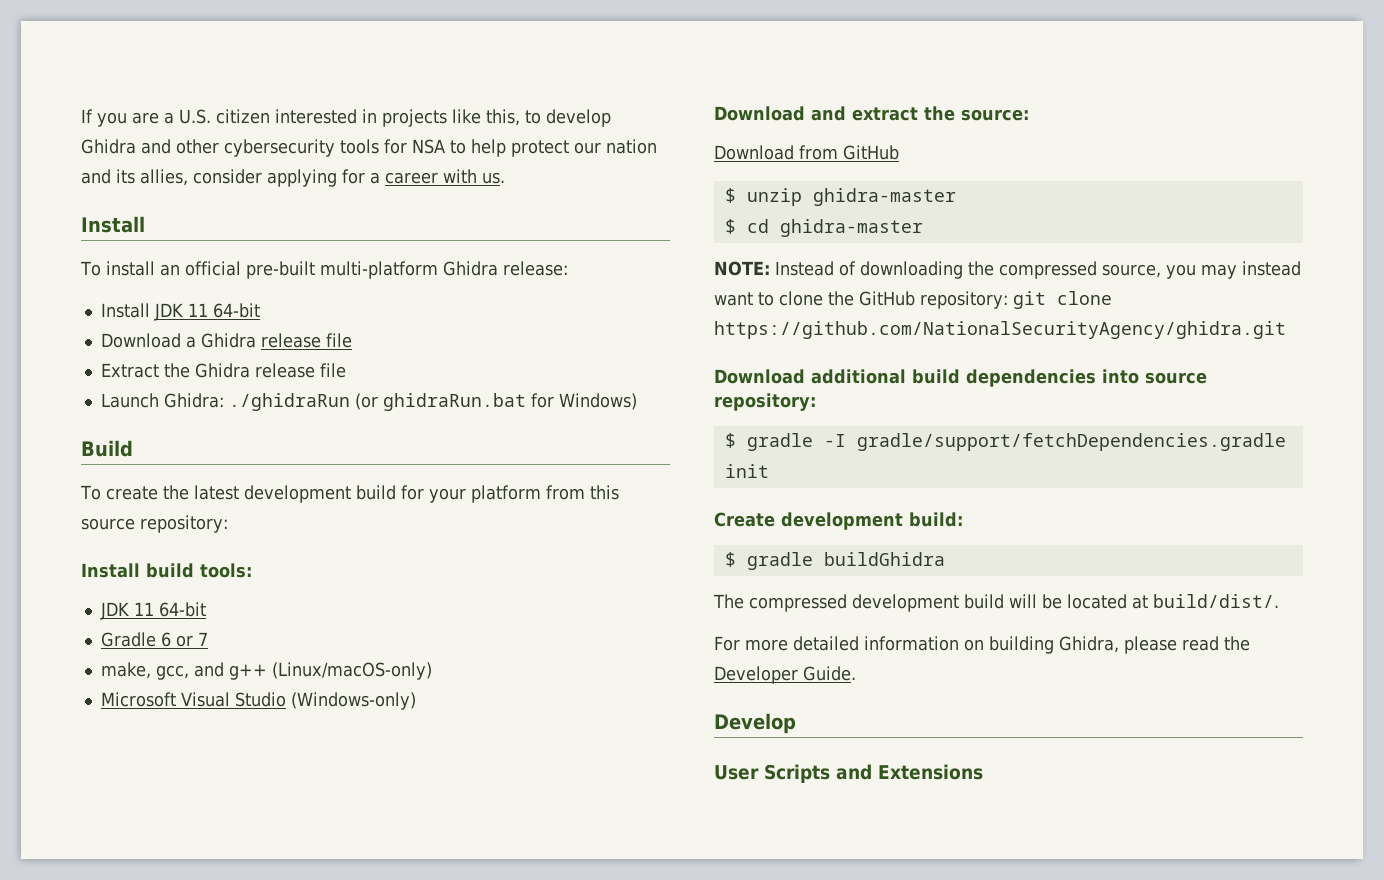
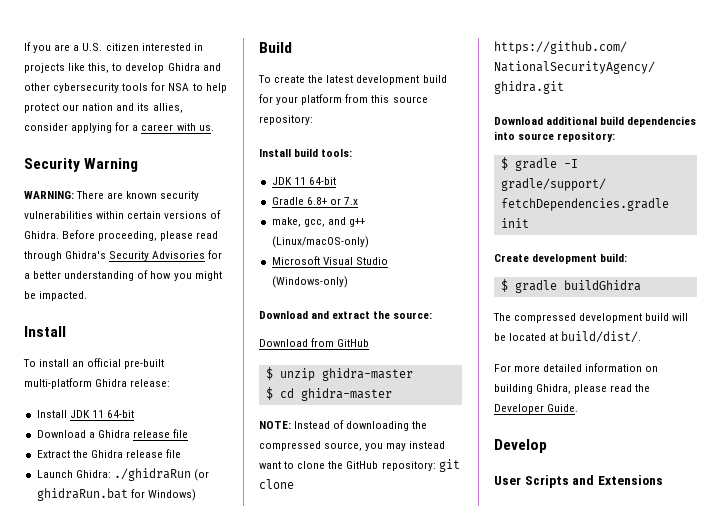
+ Security Warning
+ WARNING: There are known security vulnerabilities within certain versions of Ghidra. Before proceeding, please read through Ghidra's Security Advisories for a better understanding of how you might be impacted.
- Gradle 6 or 7
+ Gradle 6.8+ or 7.x

